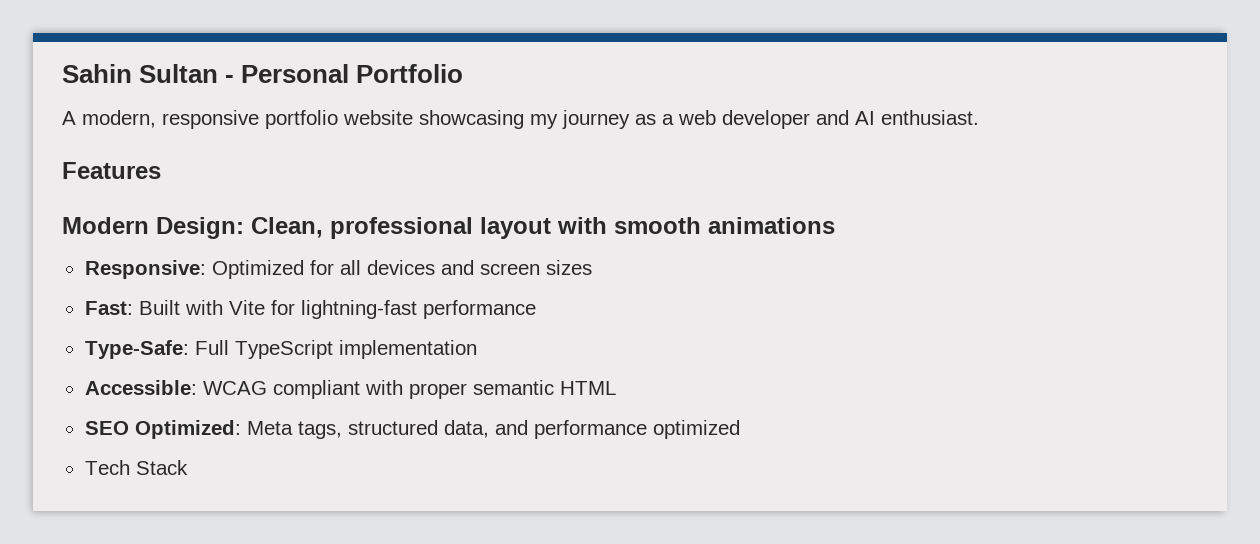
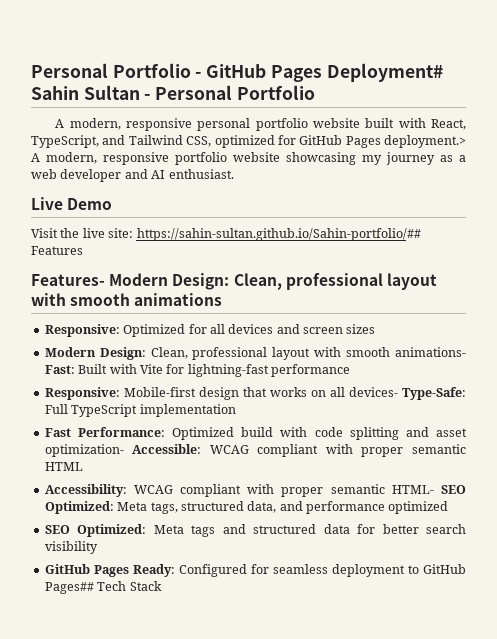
- Sahin Sultan - Personal Portfolio
+ Personal Portfolio - GitHub Pages Deployment# Sahin Sultan - Personal Portfolio
- A modern, responsive portfolio website showcasing my journey as a web developer and AI enthusiast.
+ A modern, responsive personal portfolio website built with React, TypeScript, and Tailwind CSS, optimized for GitHub Pages deployment.> A modern, responsive portfolio website showcasing my journey as a web developer and AI enthusiast.
- Features
+ Live Demo
+ Visit the live site: https://sahin-sultan.github.io/Sahin-portfolio/## Features
- Modern Design: Clean, professional layout with smooth animations
+ Features- Modern Design: Clean, professional layout with smooth animations
- Fast: Built with Vite for lightning-fast performance
+ Modern Design: Clean, professional layout with smooth animations- Fast: Built with Vite for lightning-fast performance
- Type-Safe: Full TypeScript implementation
- Accessible: WCAG compliant with proper semantic HTML
+ Responsive: Mobile-first design that works on all devices- Type-Safe: Full TypeScript implementation
+ Fast Performance: Optimized build with code splitting and asset optimization- Accessible: WCAG compliant with proper semantic HTML
- SEO Optimized: Meta tags, structured data, and performance optimized
+ Accessibility: WCAG compliant with proper semantic HTML- SEO Optimized: Meta tags, structured data, and performance optimized
- Tech Stack
+ SEO Optimized: Meta tags and structured data for better search visibility
+ GitHub Pages Ready: Configured for seamless deployment to GitHub Pages## Tech Stack

